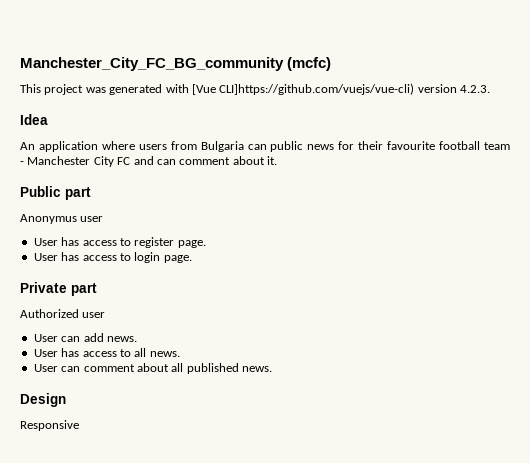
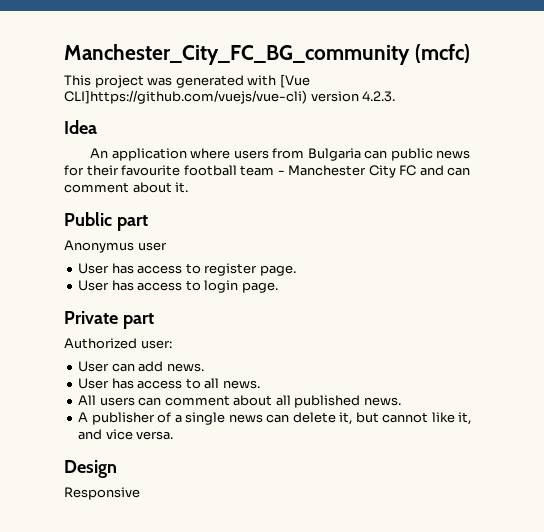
- Authorized user
+ Authorized user:
- User can comment about all published news.
+ All users can comment about all published news.
+ A publisher of a single news can delete it, but cannot like it, and vice versa.

